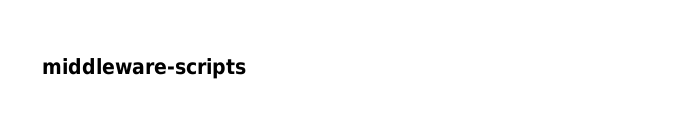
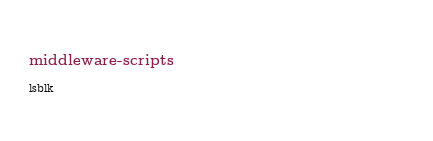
+ lsblk

